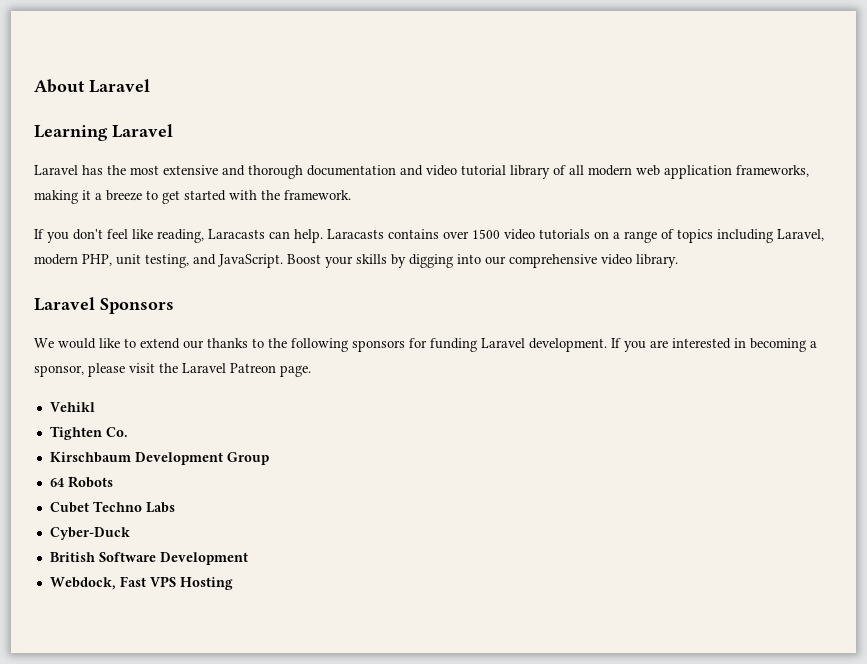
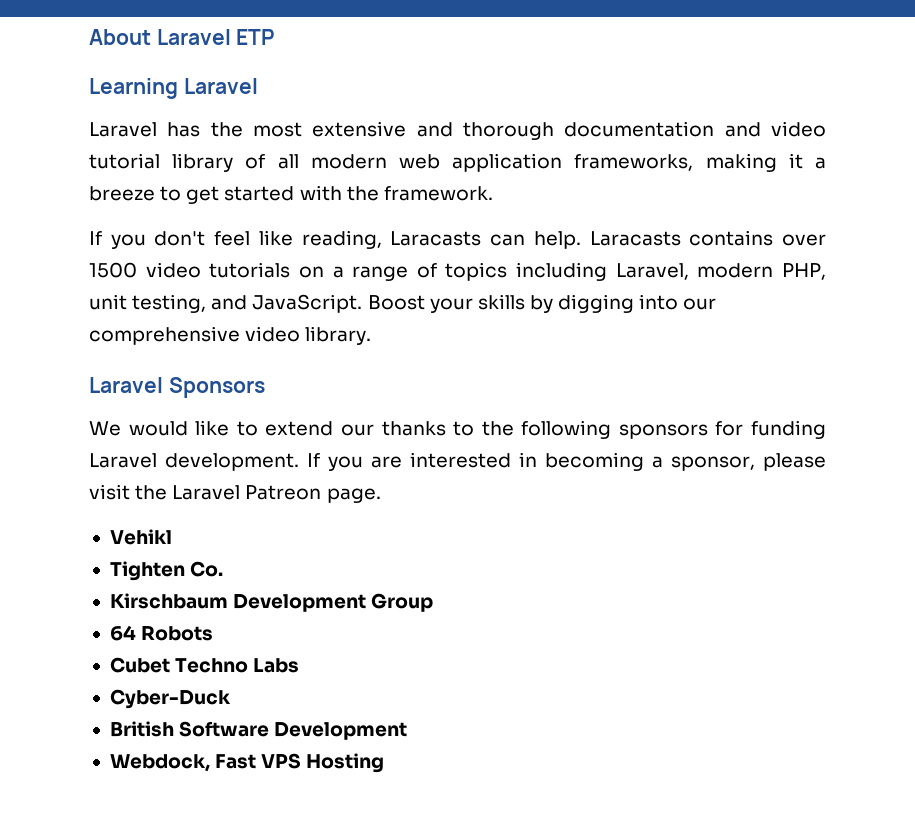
- About Laravel
+ About Laravel ETP

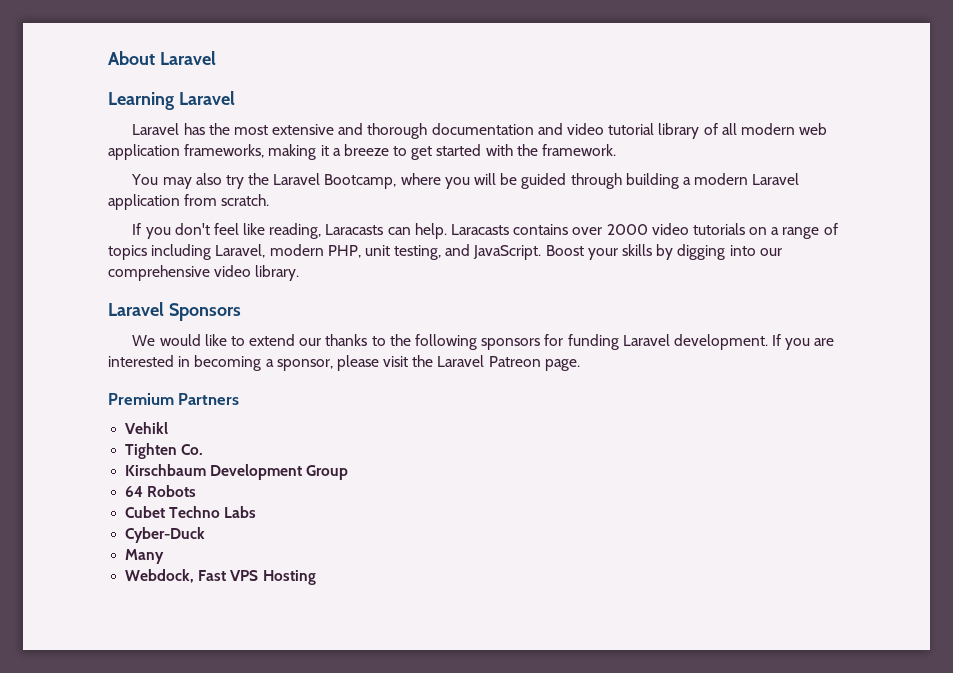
- About Laravel ETP
+ About Laravel
+ You may also try the Laravel Bootcamp, where you will be guided through building a modern Laravel application from scratch.
- Laracasts contains over 1500 video tutorials on a range of topics including Laravel, modern PHP, unit testing, and JavaScript.
+ Laracasts contains over 2000 video tutorials on a range of topics including Laravel, modern PHP, unit testing, and JavaScript.
+ Premium Partners
- British Software Development
+ Many

